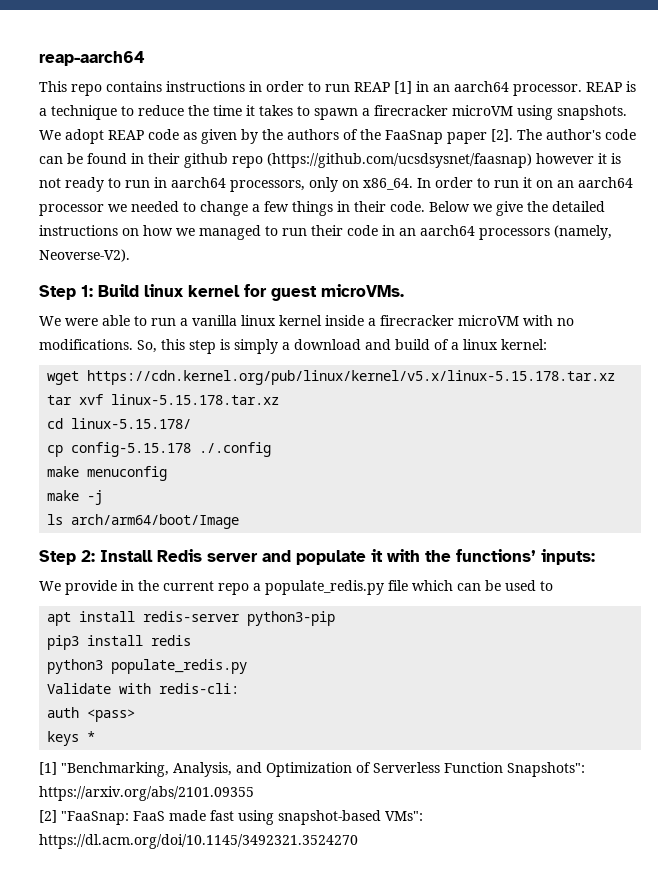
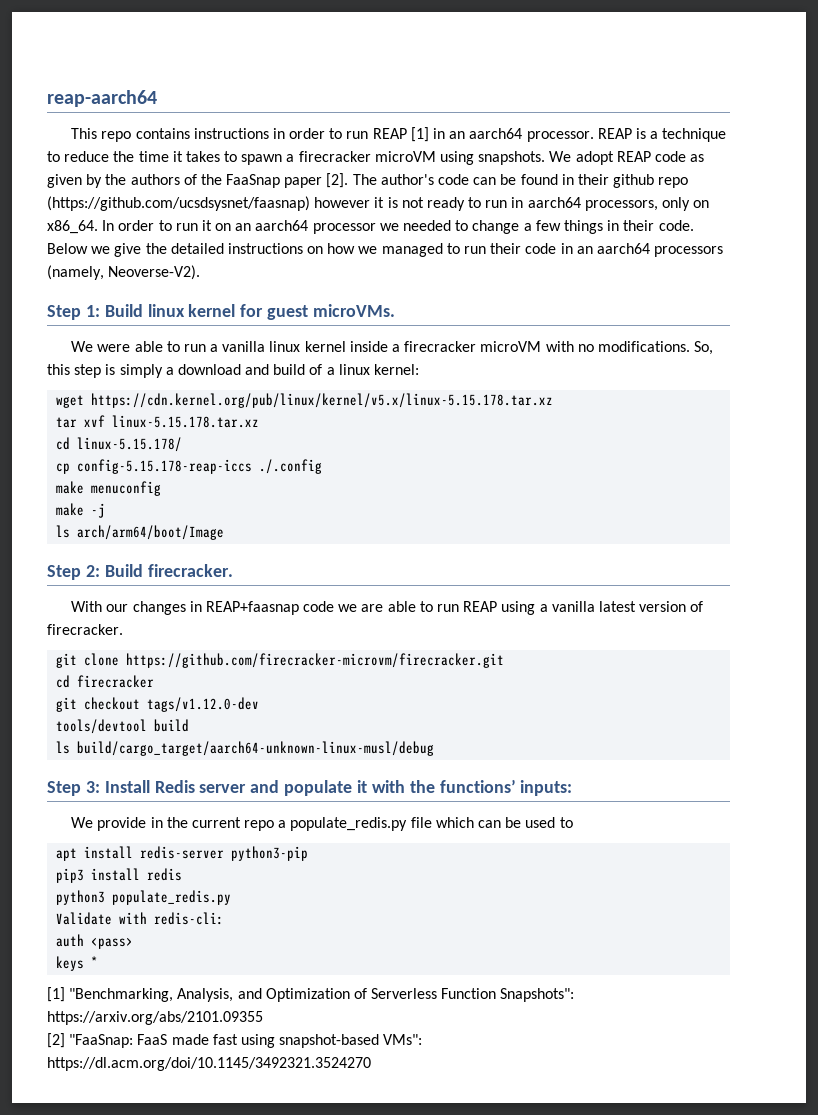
- cp config-5.15.178 ./.config
+ cp config-5.15.178-reap-iccs ./.config
- Step 2: Install Redis server and populate it with the functions’ inputs:
+ Step 2: Build firecracker.
+ With our changes in REAP+faasnap code we are able to run REAP using a vanilla latest version of firecracker.
+ git clone https://github.com/firecracker-microvm/firecracker.git
+ cd firecracker
+ git checkout tags/v1.12.0-dev
+ tools/devtool build
+ ls build/cargo_target/aarch64-unknown-linux-musl/debug
+ Step 3: Install Redis server and populate it with the functions’ inputs:

